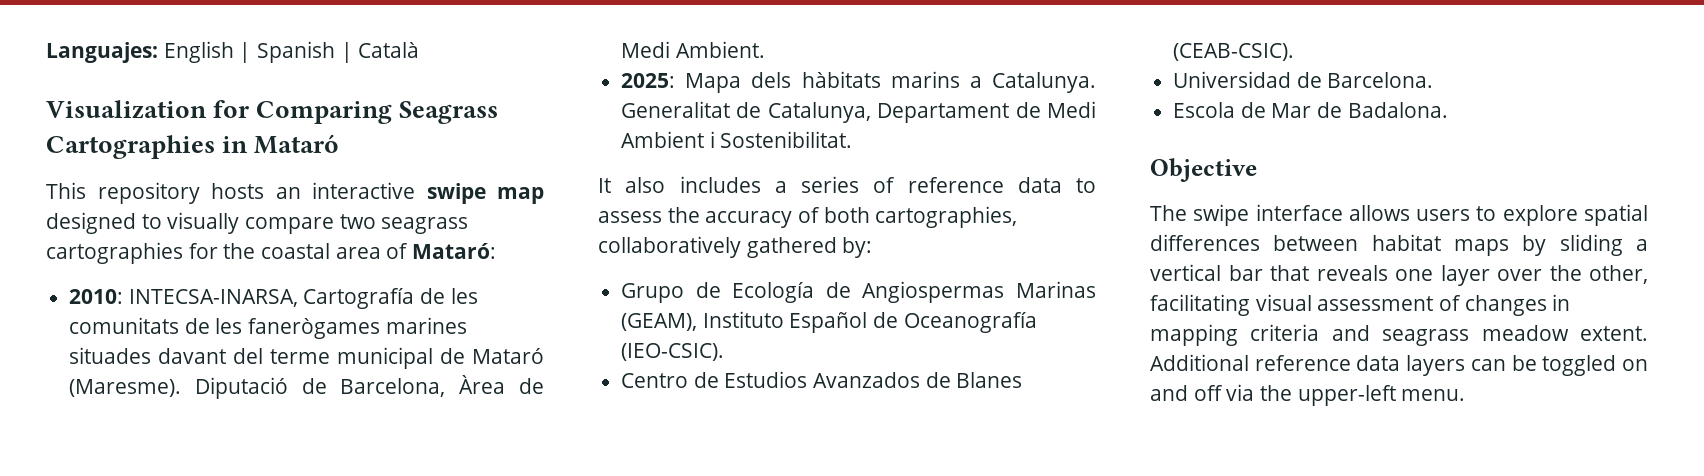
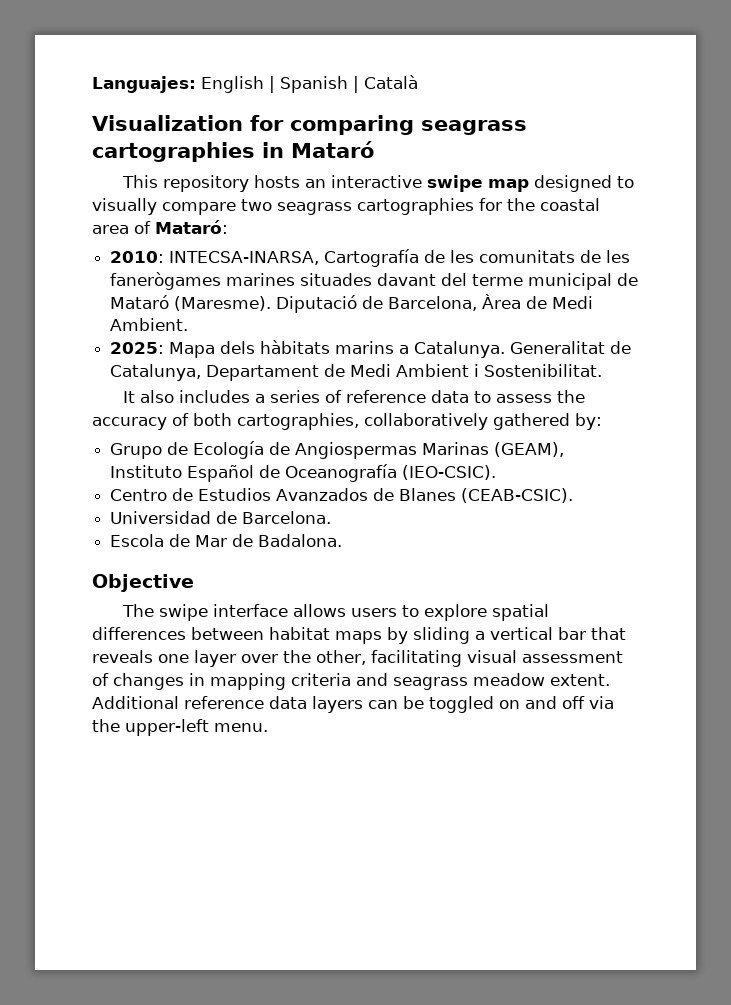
- Visualization for Comparing Seagrass Cartographies in Mataró
+ Visualization for comparing seagrass cartographies in Mataró

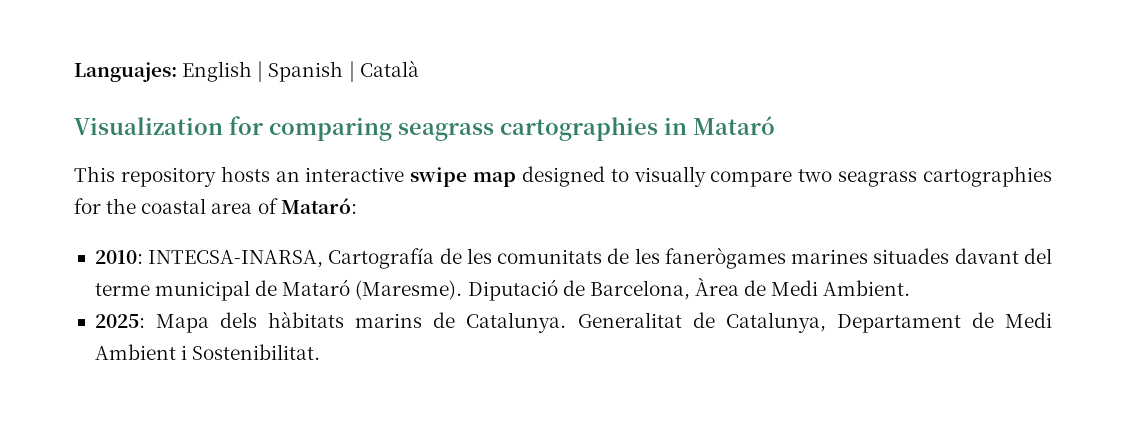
- 2025: Mapa dels hàbitats marins a Catalunya.
+ 2025: Mapa dels hàbitats marins de Catalunya.
- It also includes a series of reference data to assess the accuracy of both cartographies, collaboratively gathered by:
- Grupo de Ecología de Angiospermas Marinas (GEAM), Instituto Español de Oceanografía (IEO-CSIC).
- Centro de Estudios Avanzados de Blanes (CEAB-CSIC).
- Universidad de Barcelona.
- Escola de Mar de Badalona.
- Objective
- The swipe interface allows users to explore spatial differences between habitat maps by sliding a vertical bar that reveals one layer over the other, facilitating visual assessment of changes in mapping criteria and seagrass meadow extent. Additional reference data layers can be toggled on and off via the upper-left menu.

